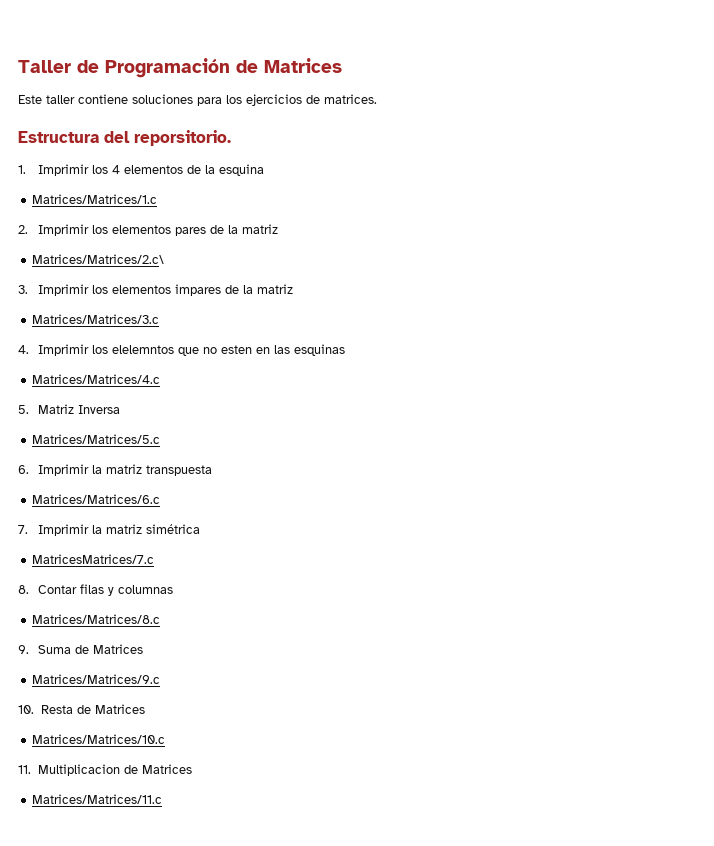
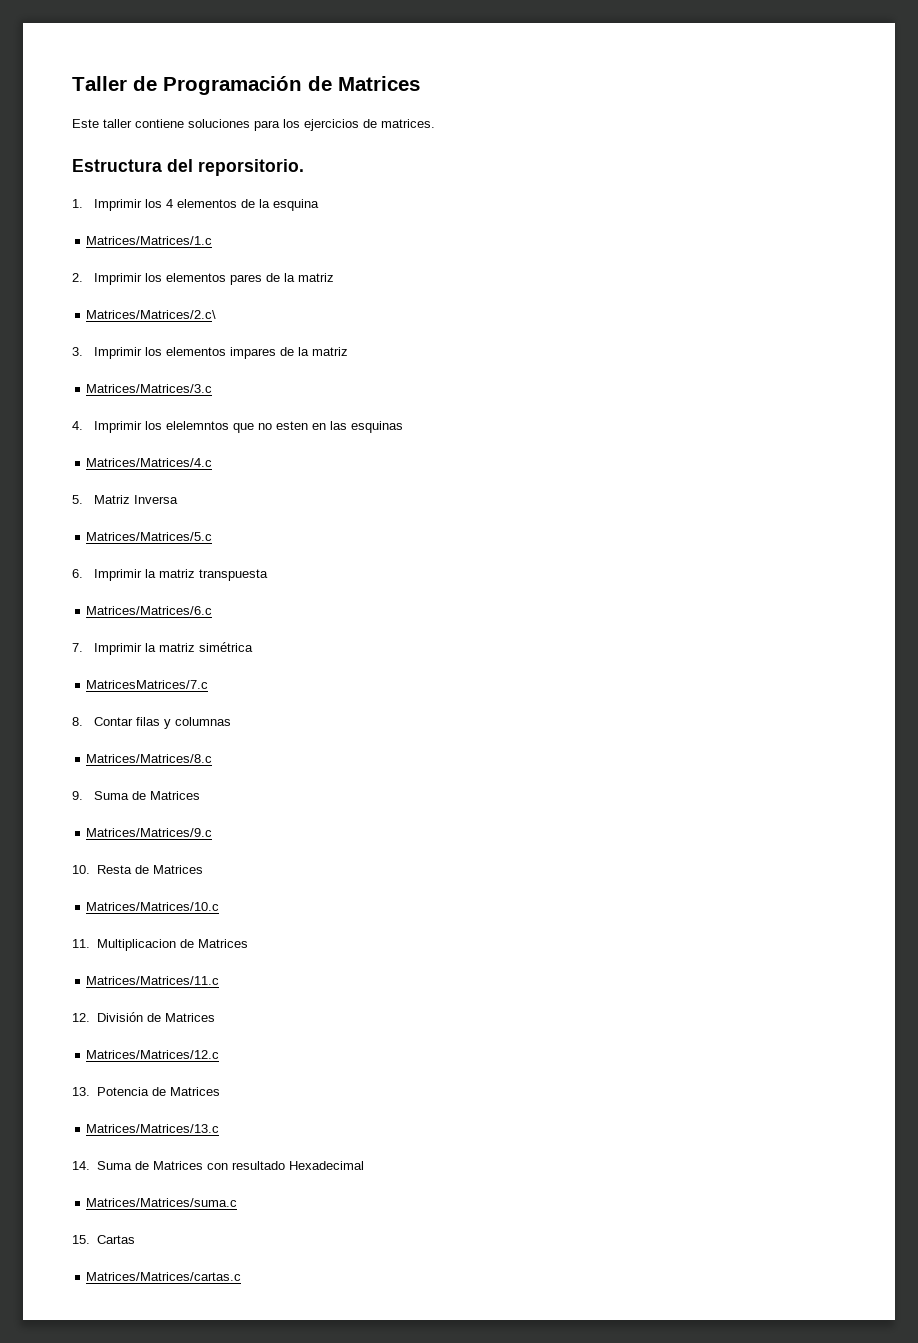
+ 12. División de Matrices
+ Matrices/Matrices/12.c
+ 13. Potencia de Matrices
+ Matrices/Matrices/13.c
+ 14. Suma de Matrices con resultado Hexadecimal
+ Matrices/Matrices/suma.c
+ 15. Cartas
+ Matrices/Matrices/cartas.c

